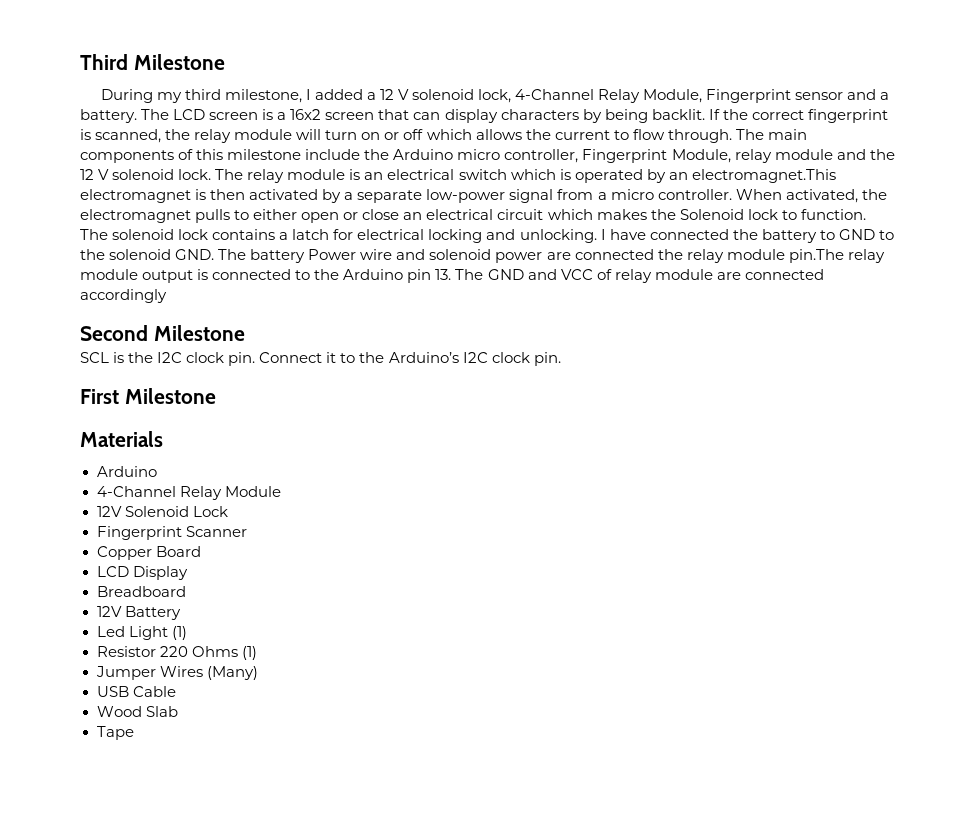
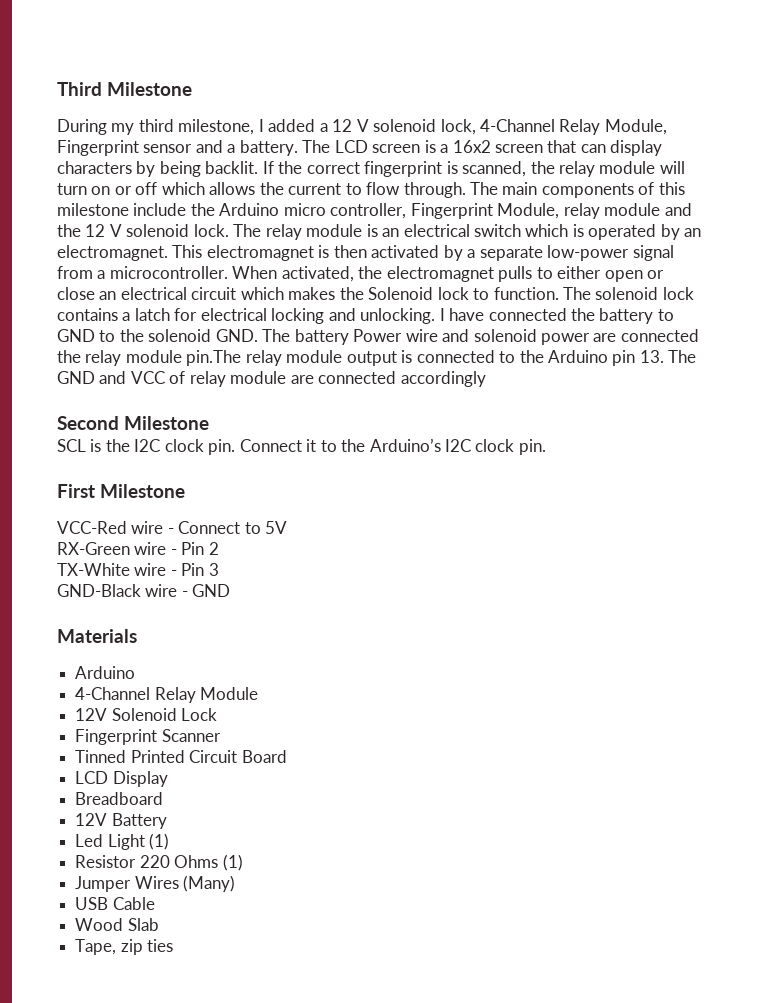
- The relay module is an electrical switch which is operated by an electromagnet.This electromagnet is then activated by a separate low-power signal from a micro controller.
+ The relay module is an electrical switch which is operated by an electromagnet. This electromagnet is then activated by a separate low-power signal from a microcontroller.
+ VCC-Red wire - Connect to 5V
+ RX-Green wire - Pin 2
+ TX-White wire - Pin 3
+ GND-Black wire - GND
- Copper Board
+ Tinned Printed Circuit Board
- Tape
+ Tape, zip ties

